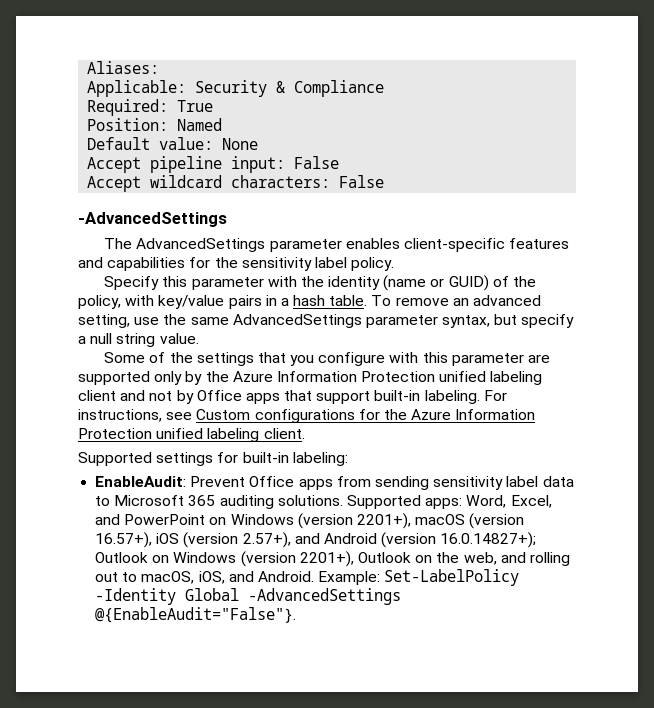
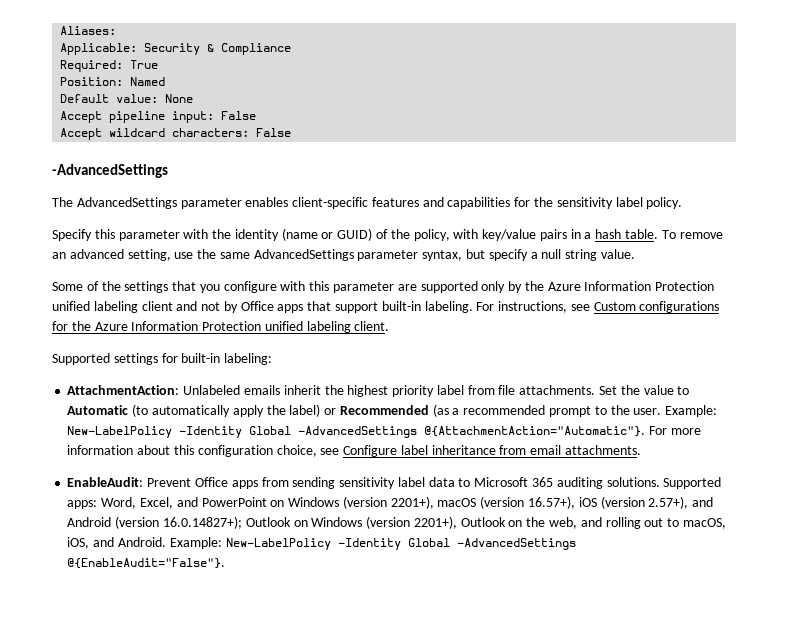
+ AttachmentAction: Unlabeled emails inherit the highest priority label from file attachments. Set the value to Automatic (to automatically apply the label) or Recommended (as a recommended prompt to the user. Example: New-LabelPolicy -Identity Global -AdvancedSettings @{AttachmentAction="Automatic"}. For more information about this configuration choice, see Configure label inheritance from email attachments.
- Example: Set-LabelPolicy -Identity Global -AdvancedSettings @{EnableAudit="False"}.
+ Example: New-LabelPolicy -Identity Global -AdvancedSettings @{EnableAudit="False"}.

